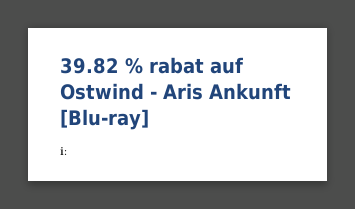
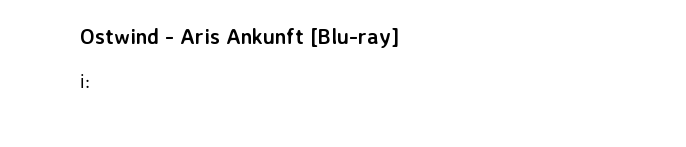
- 39.82 % rabat auf Ostwind - Aris Ankunft [Blu-ray]
+ Ostwind - Aris Ankunft [Blu-ray]

